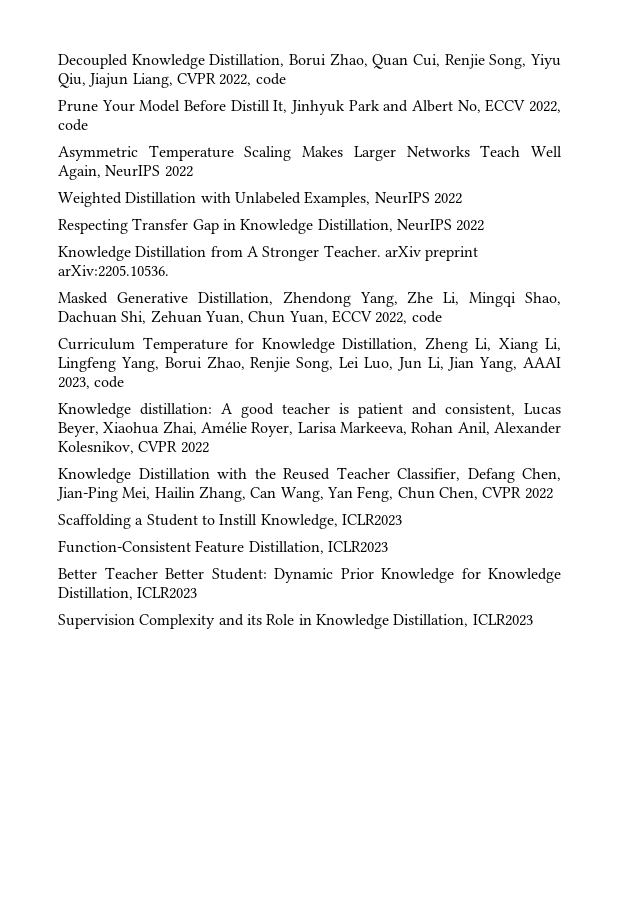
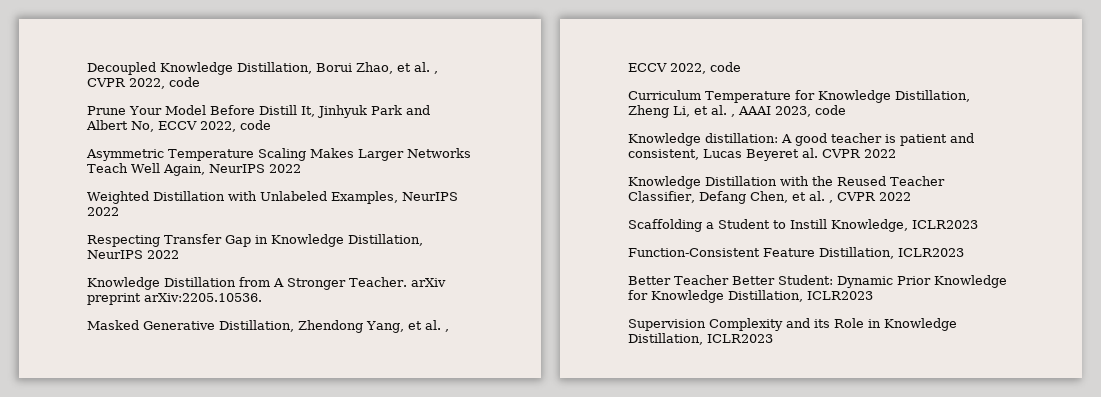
- Decoupled Knowledge Distillation, Borui Zhao, Quan Cui, Renjie Song, Yiyu Qiu, Jiajun Liang, CVPR 2022, code
+ Decoupled Knowledge Distillation, Borui Zhao, et al. , CVPR 2022, code
- Masked Generative Distillation, Zhendong Yang, Zhe Li, Mingqi Shao, Dachuan Shi, Zehuan Yuan, Chun Yuan, ECCV 2022, code
+ Masked Generative Distillation, Zhendong Yang, et al. , ECCV 2022, code
- Curriculum Temperature for Knowledge Distillation, Zheng Li, Xiang Li, Lingfeng Yang, Borui Zhao, Renjie Song, Lei Luo, Jun Li, Jian Yang, AAAI 2023, code
+ Curriculum Temperature for Knowledge Distillation, Zheng Li, et al. , AAAI 2023, code
- Knowledge distillation: A good teacher is patient and consistent, Lucas Beyer, Xiaohua Zhai, Amélie Royer, Larisa Markeeva, Rohan Anil, Alexander Kolesnikov, CVPR 2022
+ Knowledge distillation: A good teacher is patient and consistent, Lucas Beyeret al. CVPR 2022
- Knowledge Distillation with the Reused Teacher Classifier, Defang Chen, Jian-Ping Mei, Hailin Zhang, Can Wang, Yan Feng, Chun Chen, CVPR 2022
+ Knowledge Distillation with the Reused Teacher Classifier, Defang Chen, et al. , CVPR 2022

